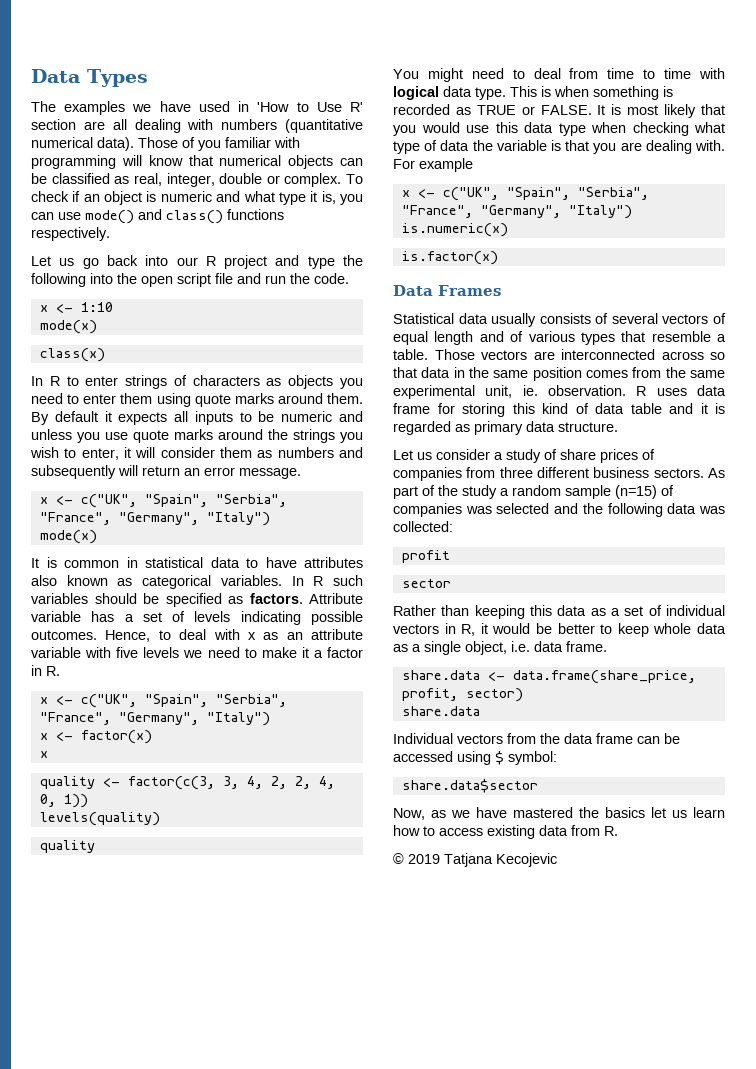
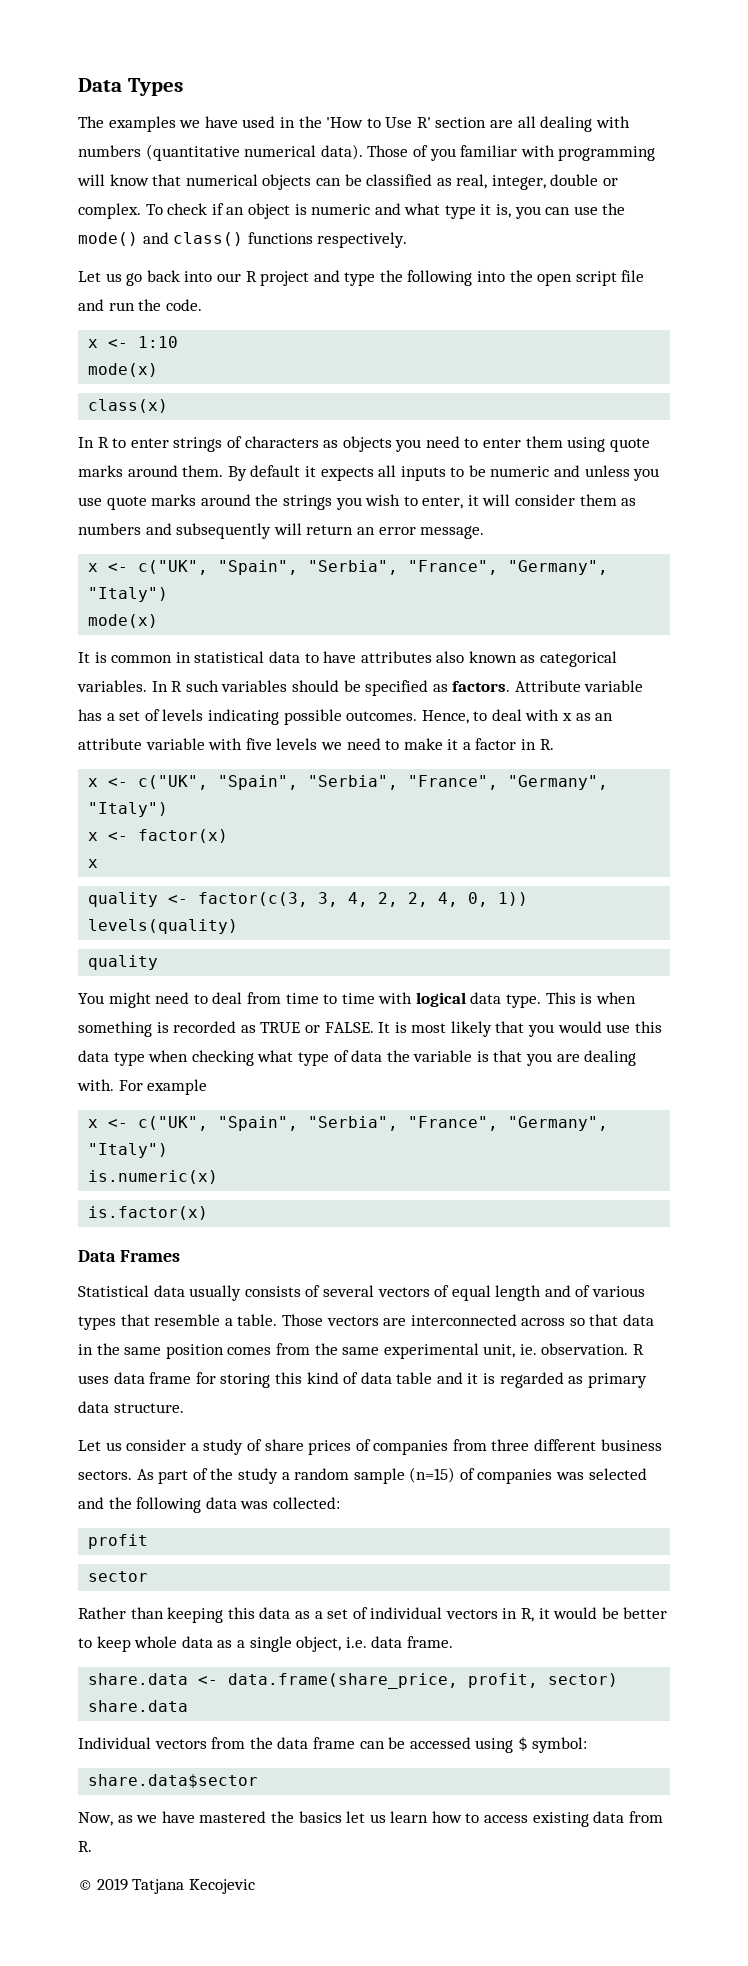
- The examples we have used in 'How to Use R' section are all dealing with numbers (quantitative numerical data).
+ The examples we have used in the 'How to Use R' section are all dealing with numbers (quantitative numerical data).
- To check if an object is numeric and what type it is, you can use mode() and class() functions respectively.
+ To check if an object is numeric and what type it is, you can use the mode() and class() functions respectively.

